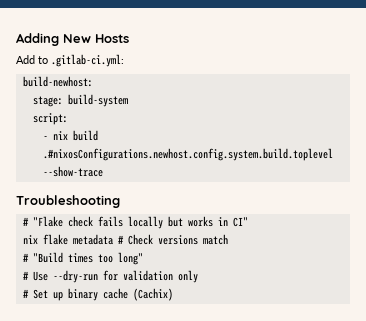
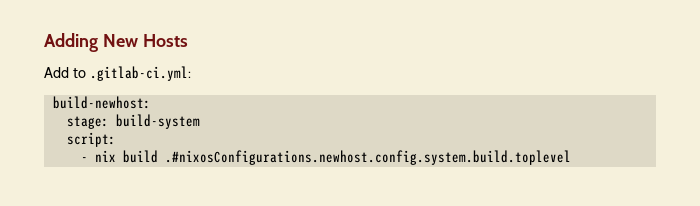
- - nix build .#nixosConfigurations.newhost.config.system.build.toplevel --show-trace
- Troubleshooting
- # "Flake check fails locally but works in CI"
- nix flake metadata # Check versions match
- # "Build times too long"
- # Use --dry-run for validation only
- # Set up binary cache (Cachix)
+ - nix build .#nixosConfigurations.newhost.config.system.build.toplevel

